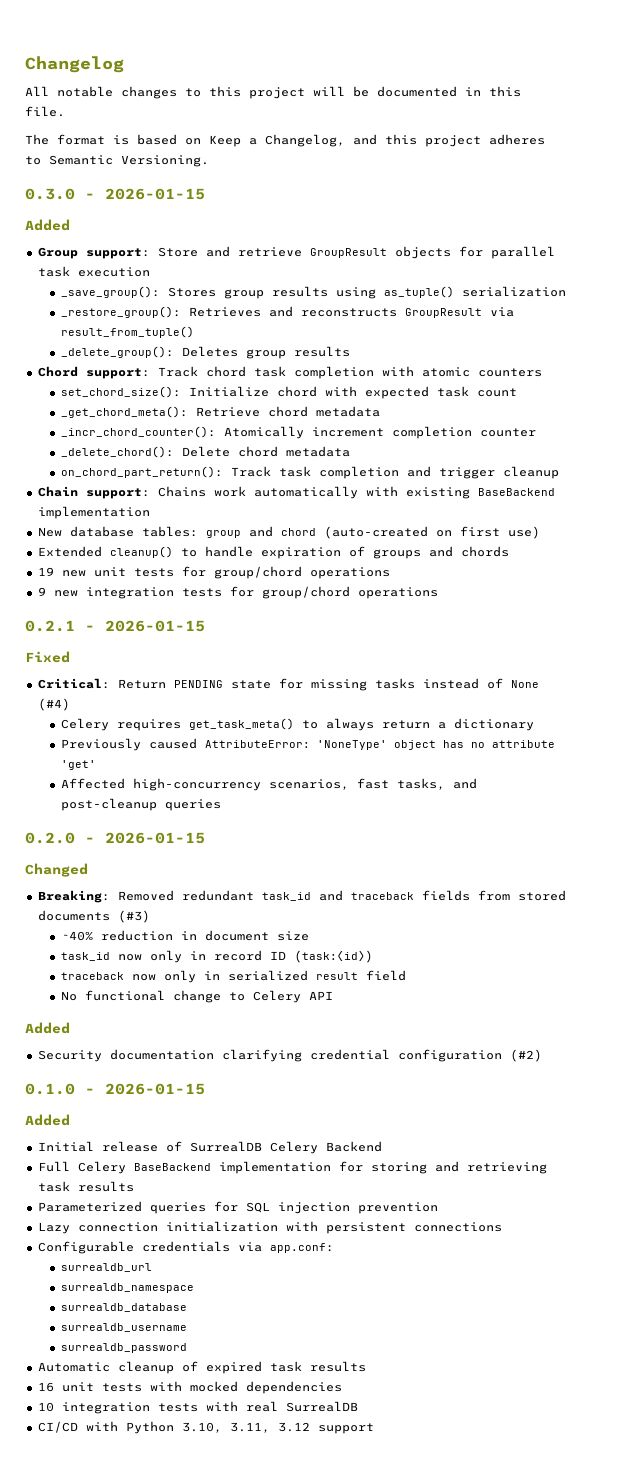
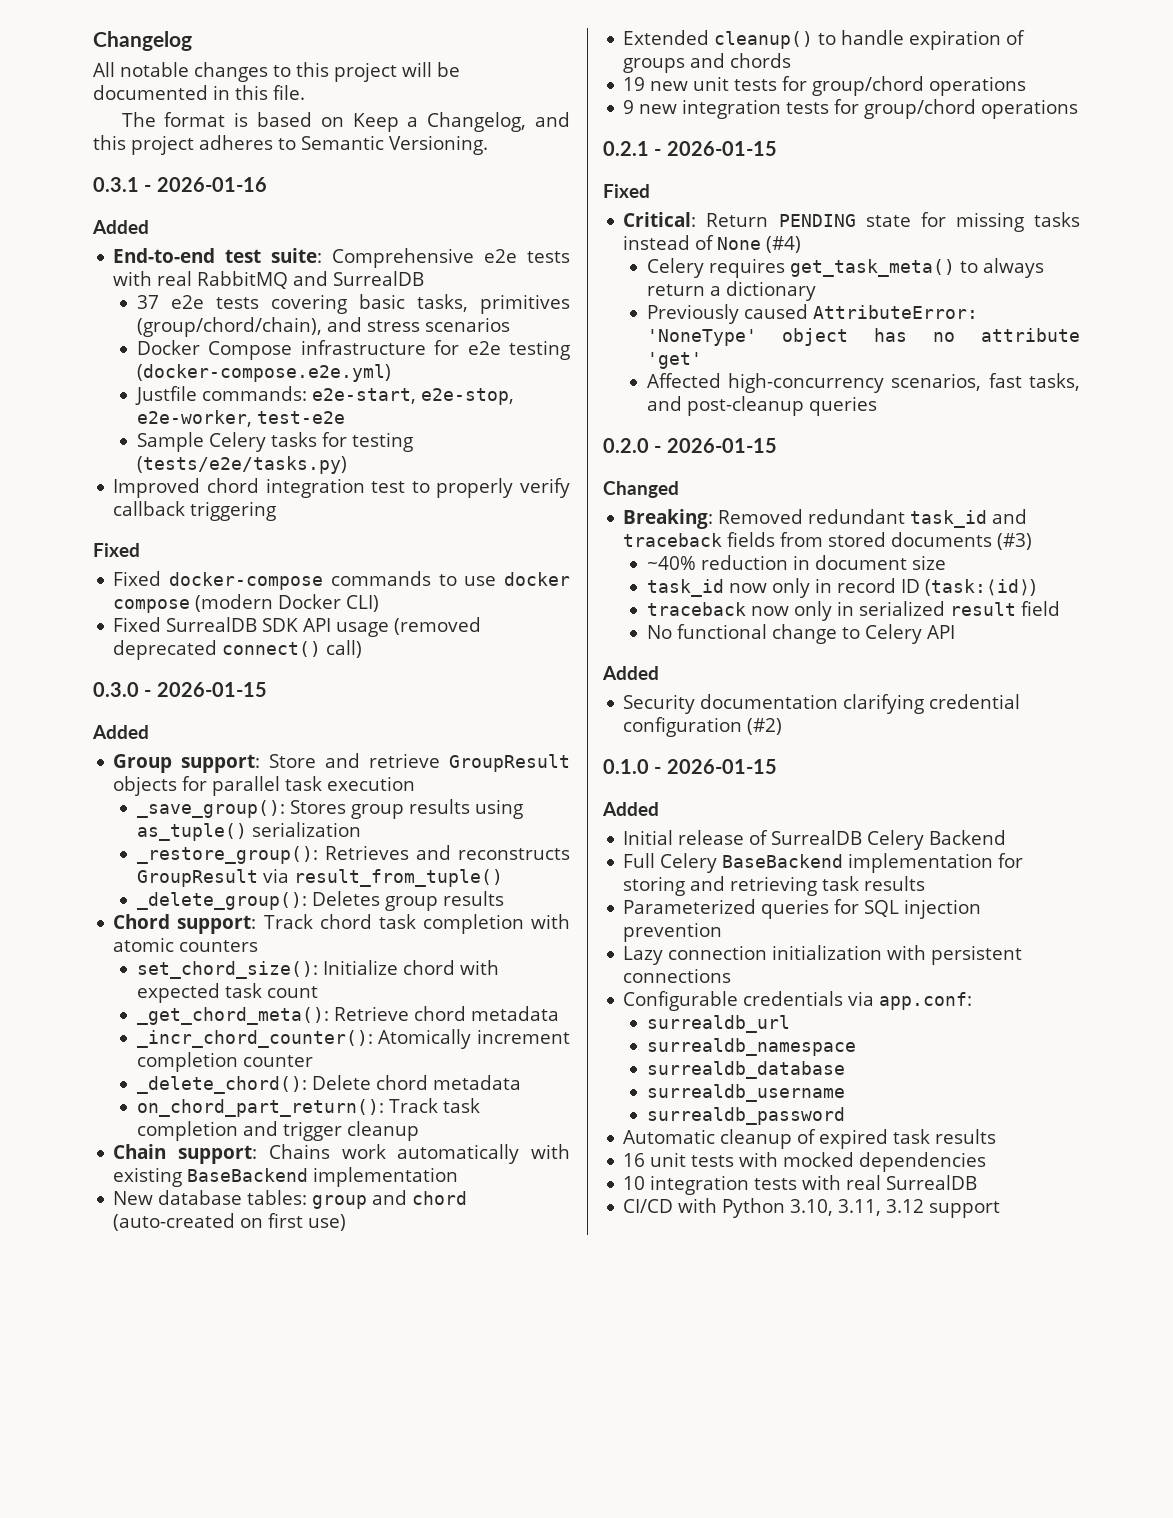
+ 0.3.1 - 2026-01-16
+ Added
+ End-to-end test suite: Comprehensive e2e tests with real RabbitMQ and SurrealDB
+ 37 e2e tests covering basic tasks, primitives (group/chord/chain), and stress scenarios
+ Docker Compose infrastructure for e2e testing (docker-compose.e2e.yml)
+ Justfile commands: e2e-start, e2e-stop, e2e-worker, test-e2e
+ Sample Celery tasks for testing (tests/e2e/tasks.py)
+ Improved chord integration test to properly verify callback triggering
+ Fixed
+ Fixed docker-compose commands to use docker compose (modern Docker CLI)
+ Fixed SurrealDB SDK API usage (removed deprecated connect() call)

